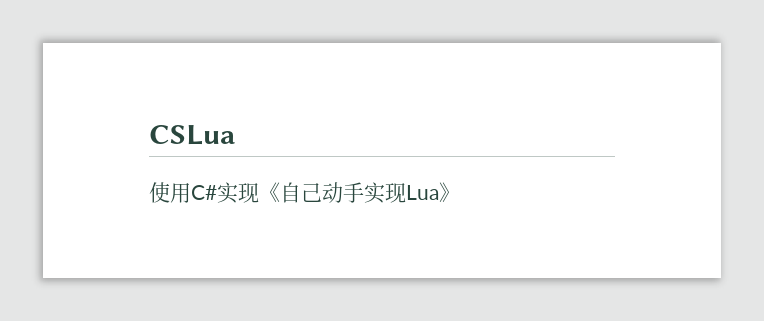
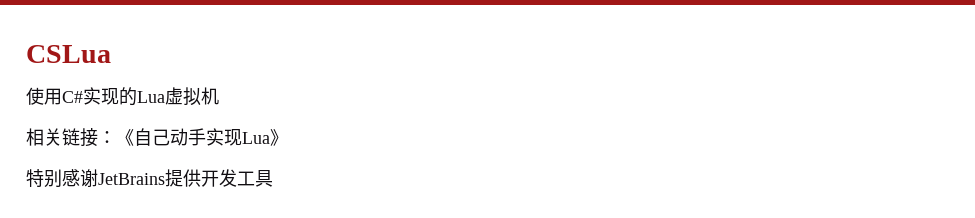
- 使用C#实现《自己动手实现Lua》
+ 使用C#实现的Lua虚拟机
+ 相关链接：《自己动手实现Lua》
+ 特别感谢JetBrains提供开发工具

